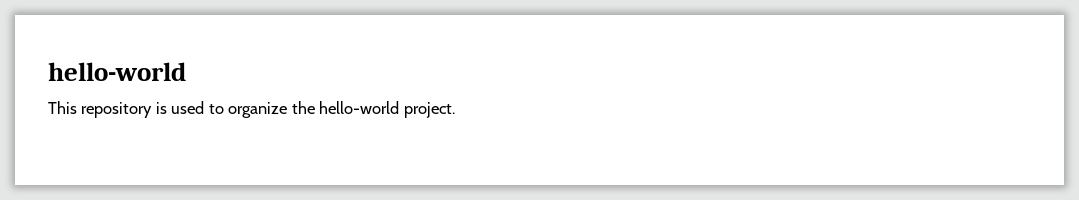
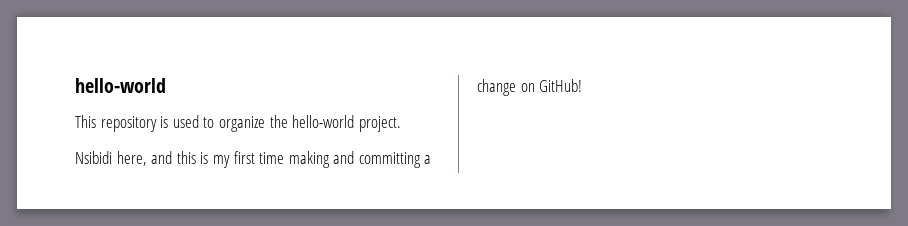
+ Nsibidi here, and this is my first time making and committing a change on GitHub!

